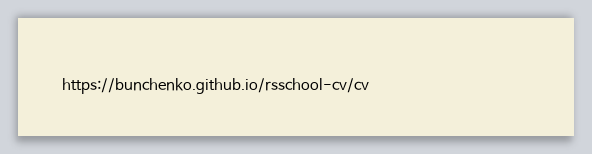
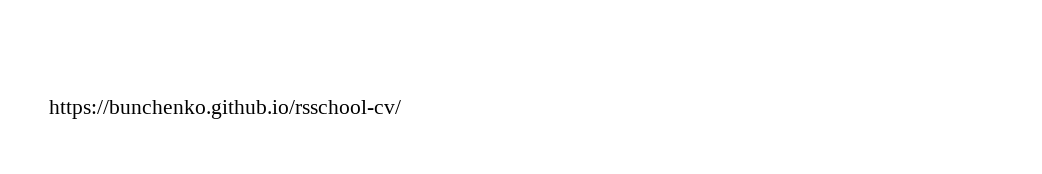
- https://bunchenko.github.io/rsschool-cv/cv
+ https://bunchenko.github.io/rsschool-cv/

